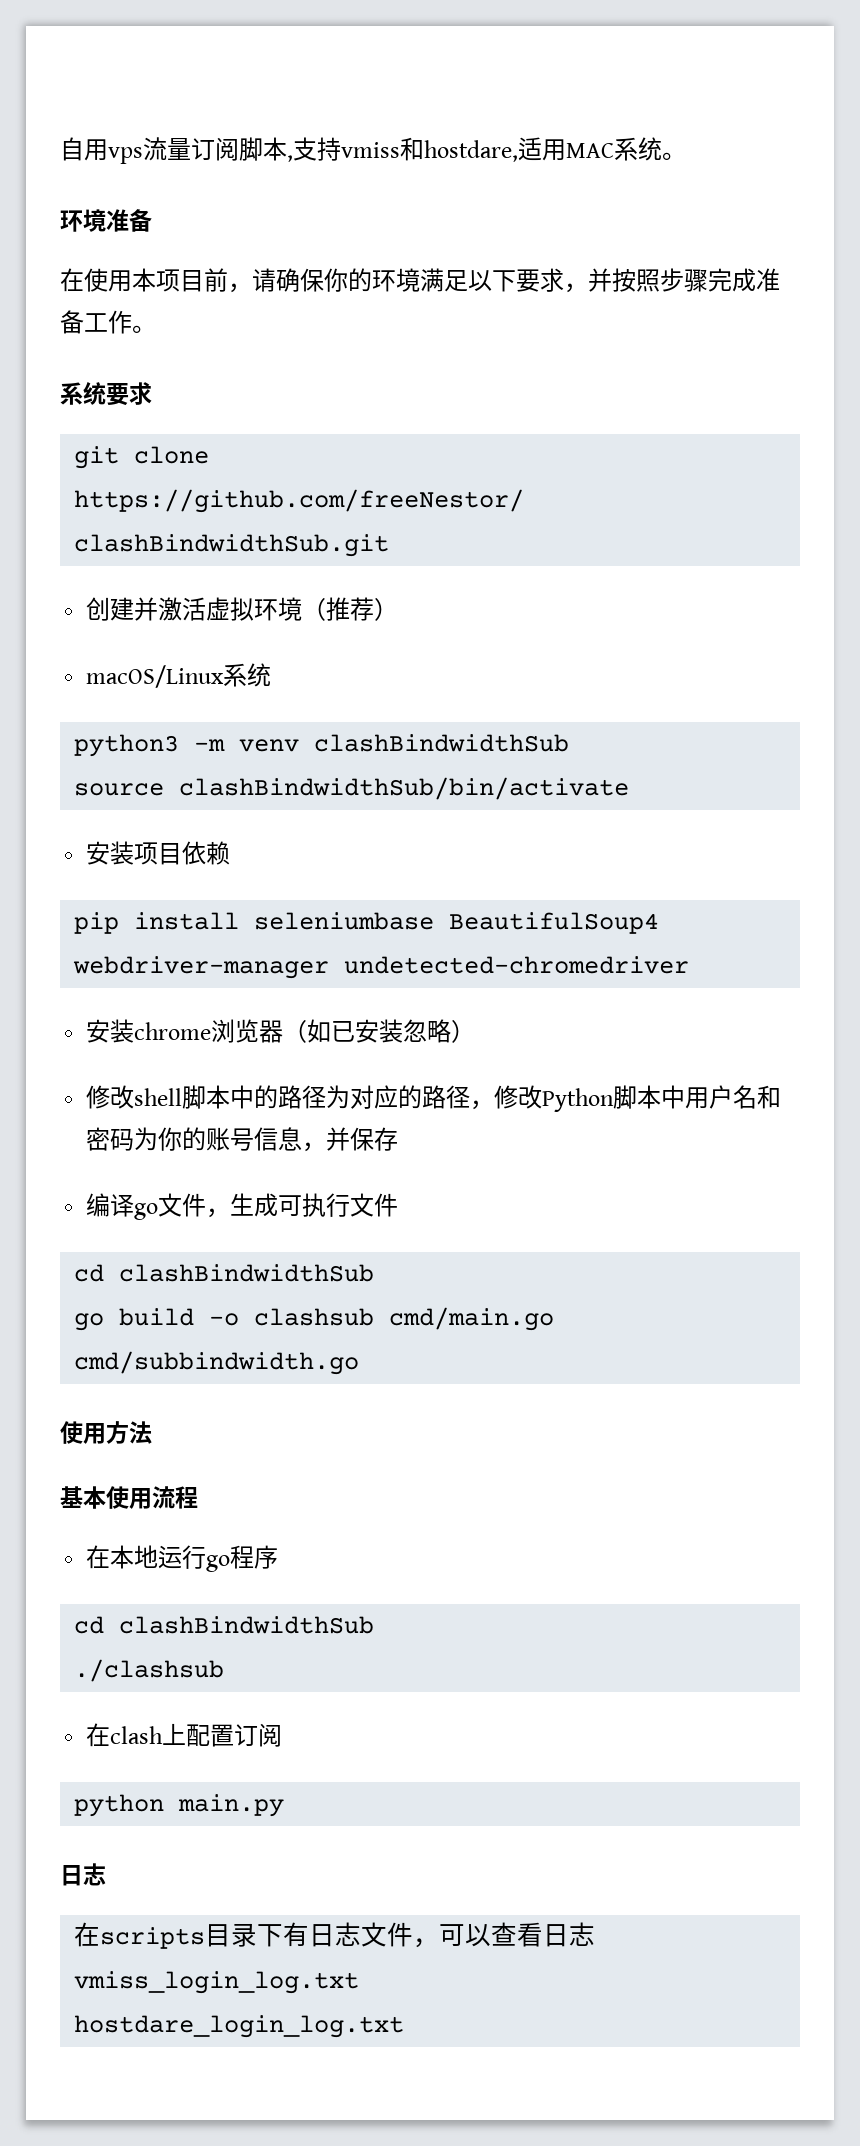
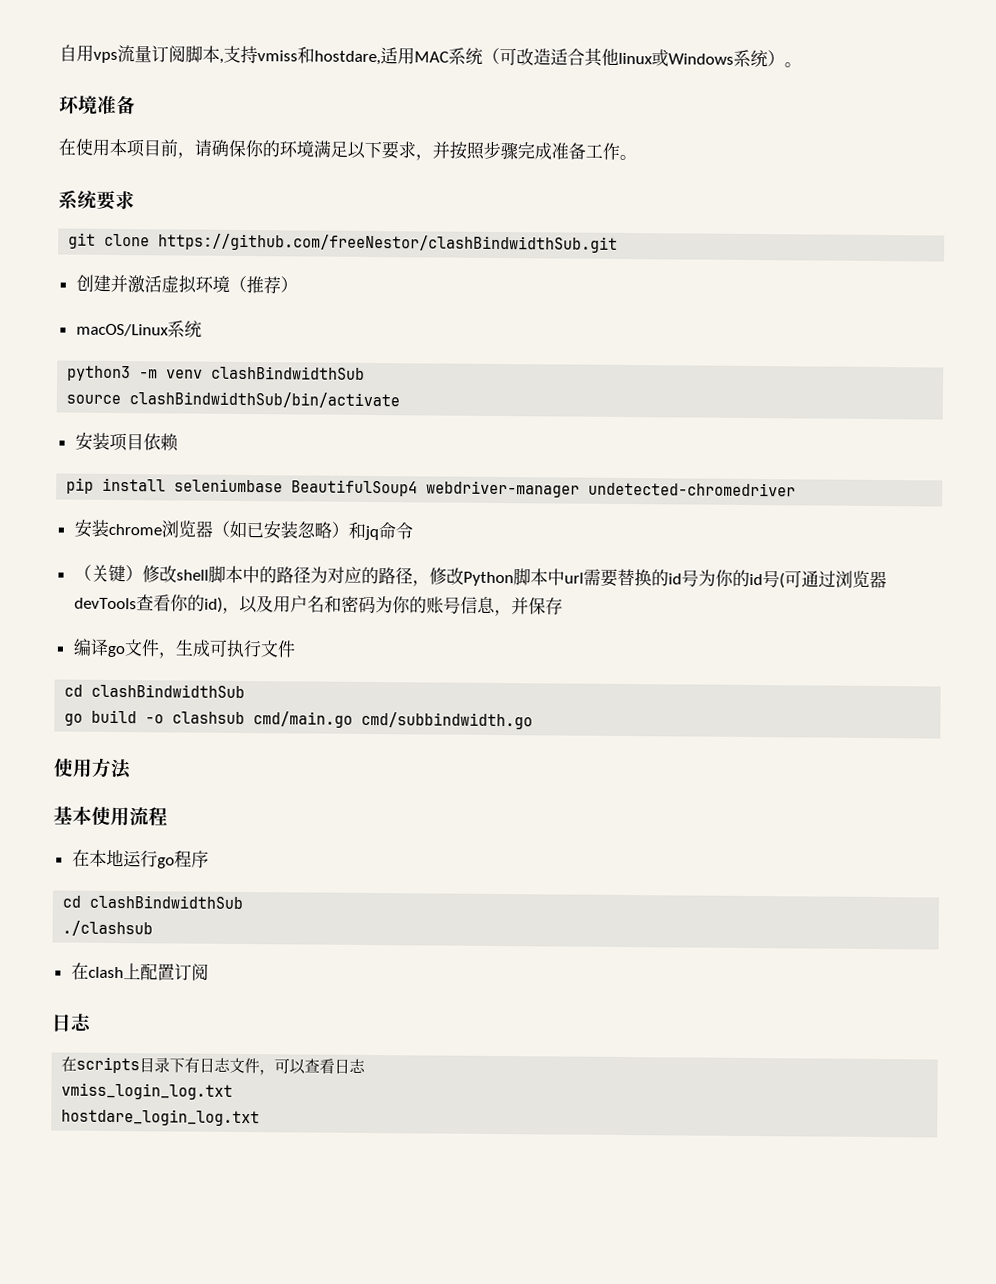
- 自用vps流量订阅脚本,支持vmiss和hostdare,适用MAC系统。
+ 自用vps流量订阅脚本,支持vmiss和hostdare,适用MAC系统（可改造适合其他linux或Windows系统）。
- 安装chrome浏览器（如已安装忽略）
- 修改shell脚本中的路径为对应的路径，修改Python脚本中用户名和密码为你的账号信息，并保存
+ 安装chrome浏览器（如已安装忽略）和jq命令
+ （关键）修改shell脚本中的路径为对应的路径，修改Python脚本中url需要替换的id号为你的id号(可通过浏览器devTools查看你的id)，以及用户名和密码为你的账号信息，并保存
- python main.py

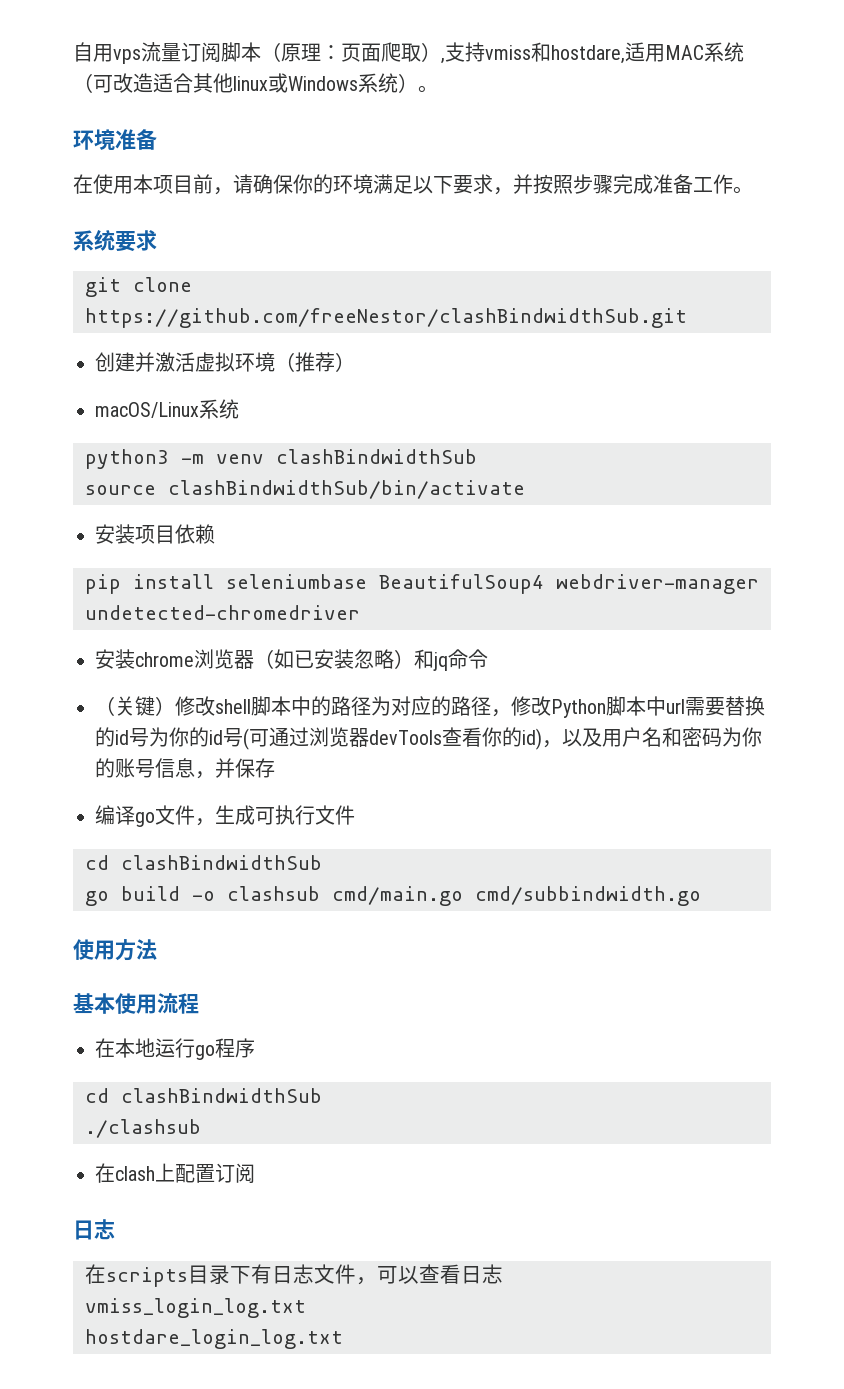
- 自用vps流量订阅脚本,支持vmiss和hostdare,适用MAC系统（可改造适合其他linux或Windows系统）。
+ 自用vps流量订阅脚本（原理：页面爬取）,支持vmiss和hostdare,适用MAC系统（可改造适合其他linux或Windows系统）。

